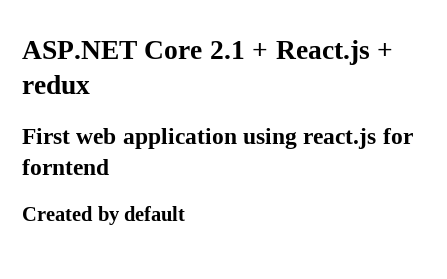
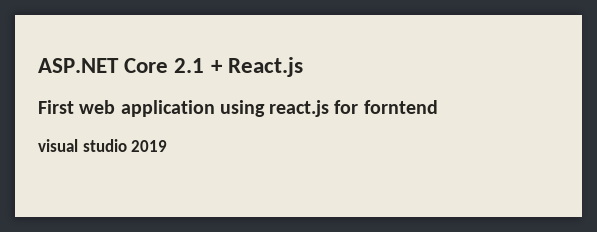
- ASP.NET Core 2.1 + React.js + redux
+ ASP.NET Core 2.1 + React.js
- Created by default
+ visual studio 2019

